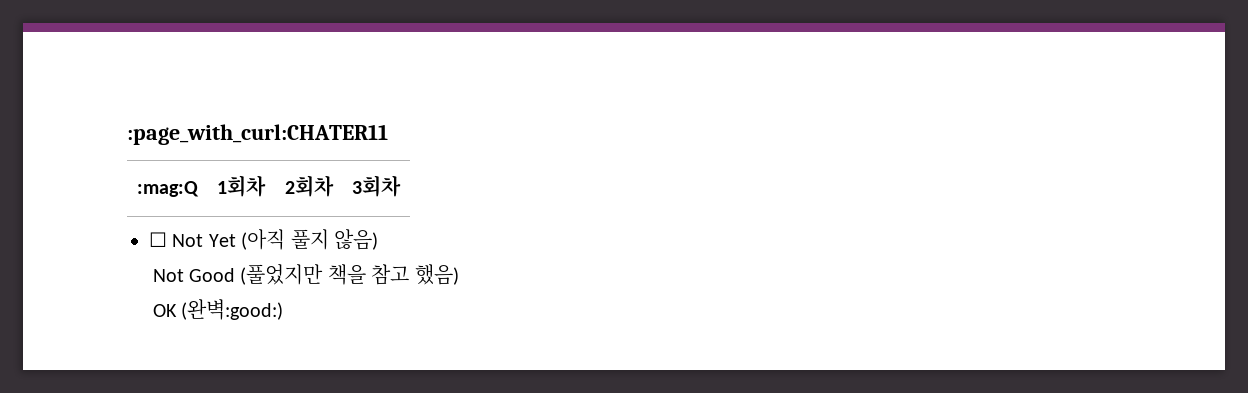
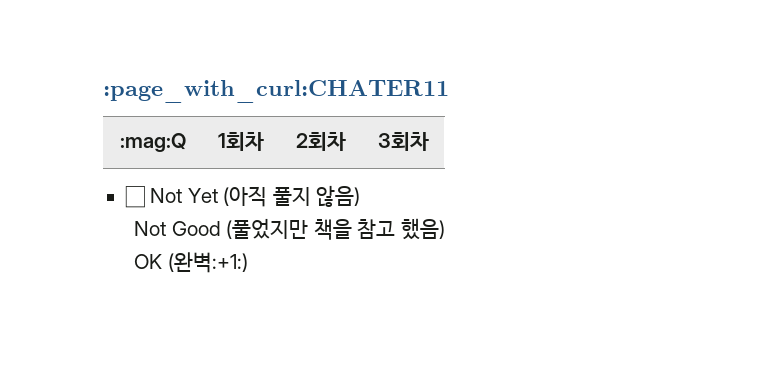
- OK (완벽:good:)
+ OK (완벽:+1:)

